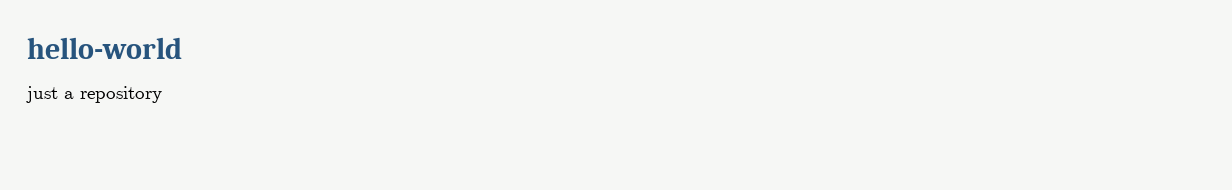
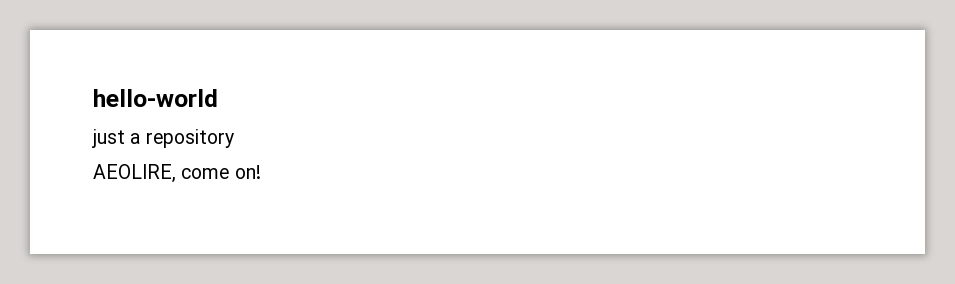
+ AEOLIRE, come on!

